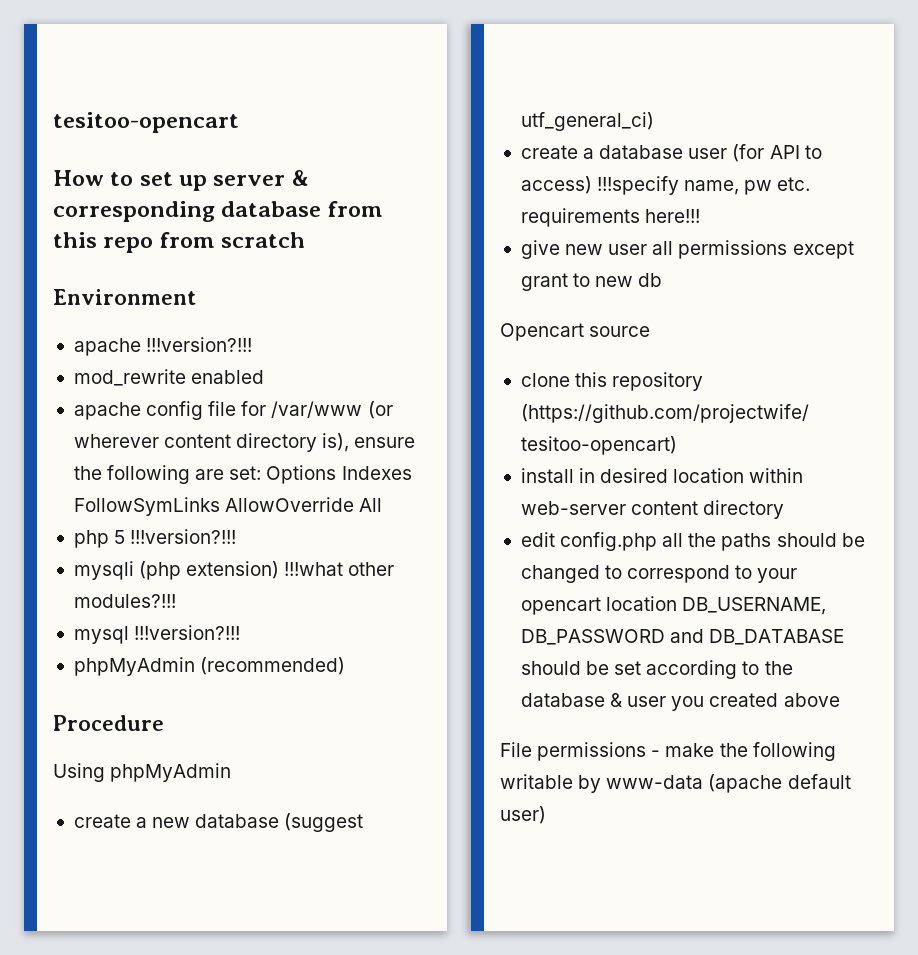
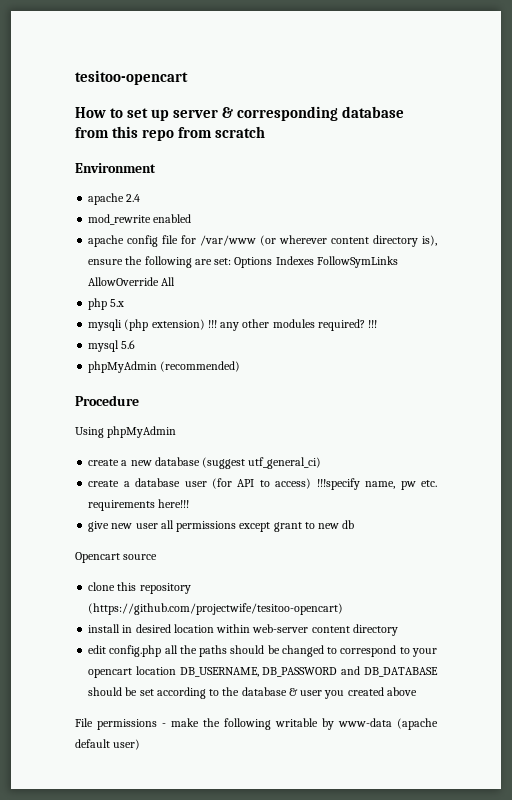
- apache !!!version?!!!
+ apache 2.4
- php 5 !!!version?!!!
+ php 5.x
- mysqli (php extension) !!!what other modules?!!!
+ mysqli (php extension) !!! any other modules required? !!!
- mysql !!!version?!!!
+ mysql 5.6

